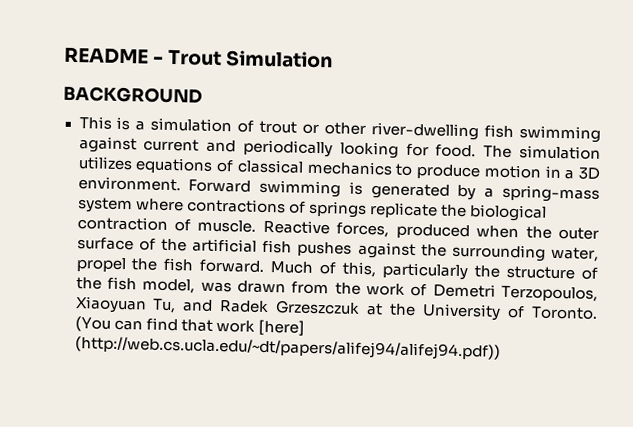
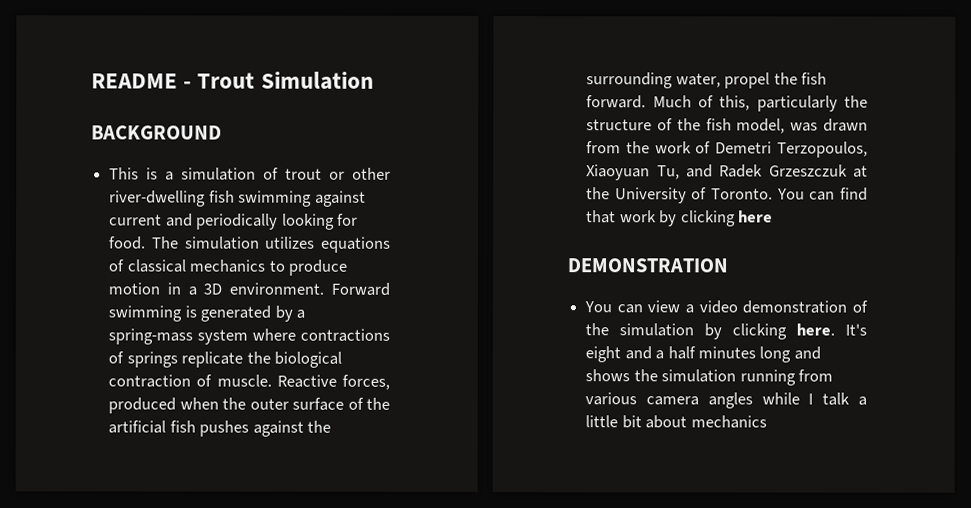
- (You can find that work [here] (http://web.cs.ucla.edu/~dt/papers/alifej94/alifej94.pdf))
+ You can find that work by clicking here
+ DEMONSTRATION
+ You can view a video demonstration of the simulation by clicking here. It's eight and a half minutes long and shows the simulation running from various camera angles while I talk a little bit about mechanics

